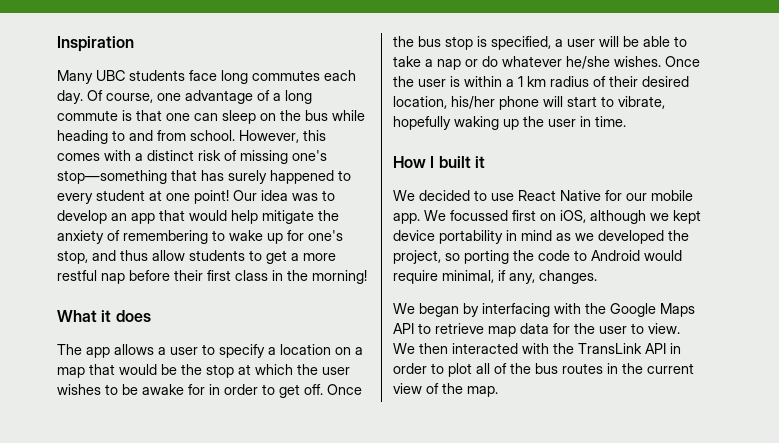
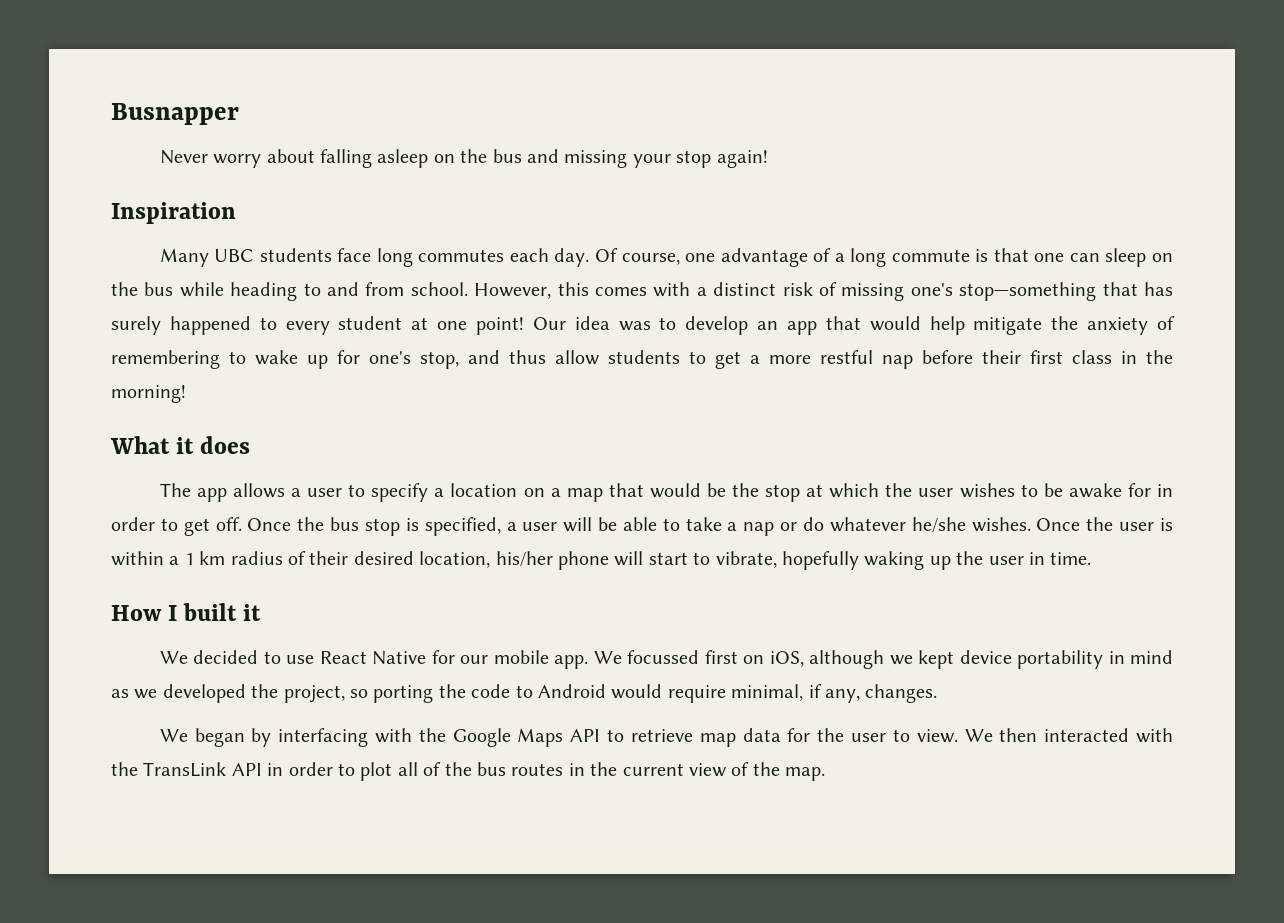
+ Busnapper
+ Never worry about falling asleep on the bus and missing your stop again!

